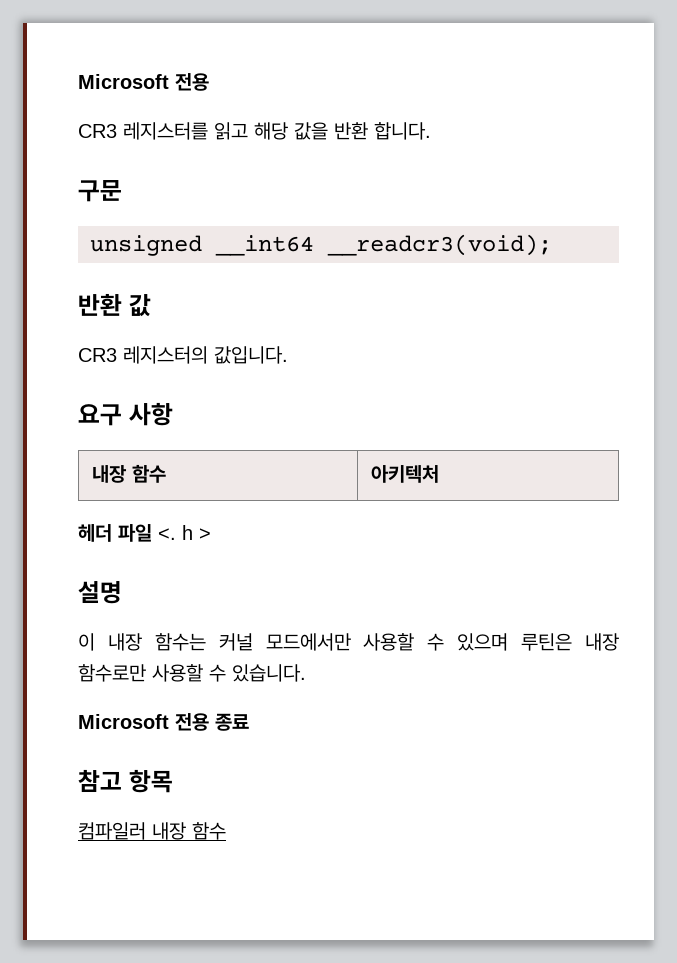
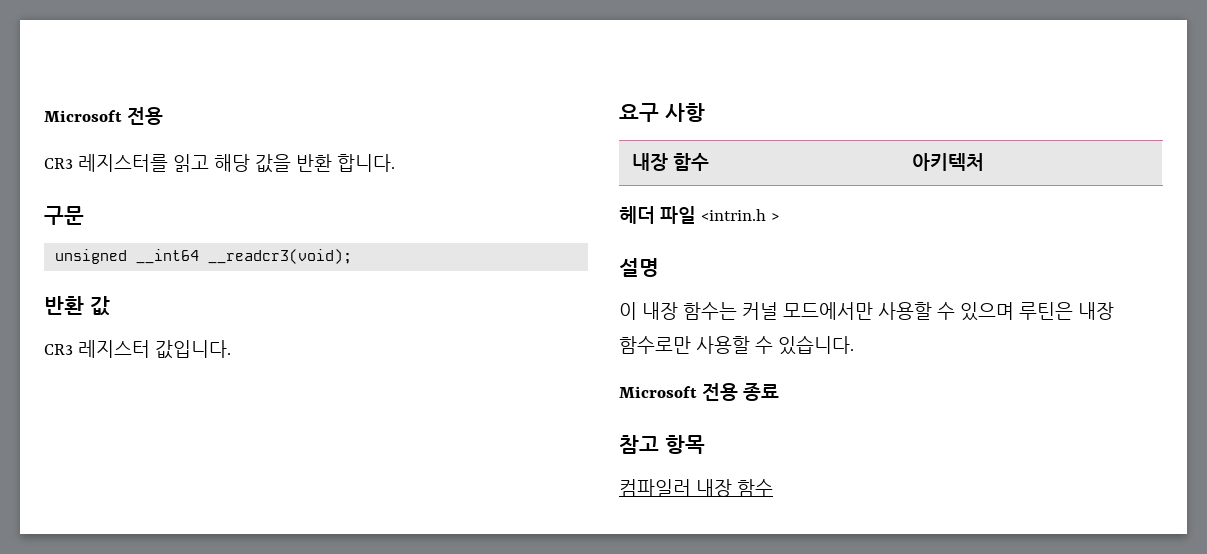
- CR3 레지스터의 값입니다.
+ CR3 레지스터 값입니다.
- 헤더 파일 <. h >
+ 헤더 파일 <intrin.h >

